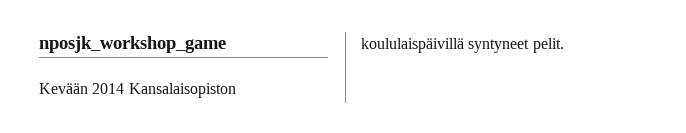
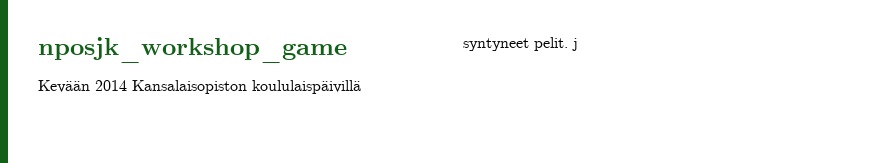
- Kevään 2014 Kansalaisopiston koululaispäivillä syntyneet pelit.
+ Kevään 2014 Kansalaisopiston koululaispäivillä syntyneet pelit. j

